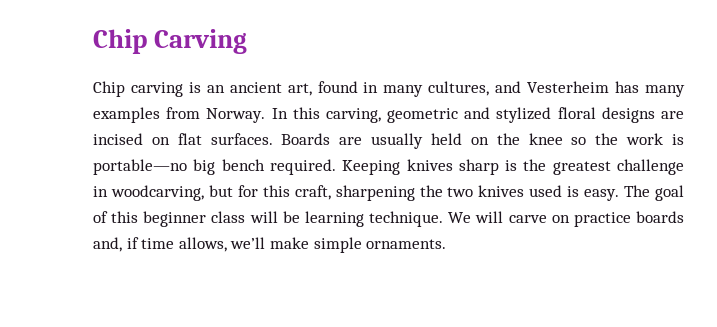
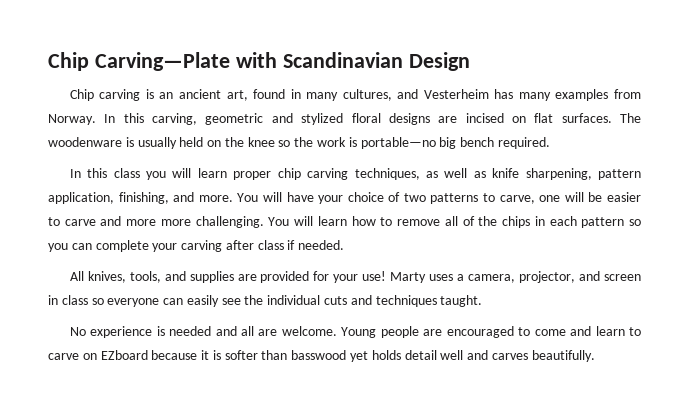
- Chip Carving
+ Chip Carving—Plate with Scandinavian Design
- Boards are usually held on the knee so the work is portable—no big bench required. Keeping knives sharp is the greatest challenge in woodcarving, but for this craft, sharpening the two knives used is easy. The goal of this beginner class will be learning technique. We will carve on practice boards and, if time allows, we’ll make simple ornaments.
+ The woodenware is usually held on the knee so the work is portable—no big bench required.
+ In this class you will learn proper chip carving techniques, as well as knife sharpening, pattern application, finishing, and more. You will have your choice of two patterns to carve, one will be easier to carve and more more challenging. You will learn how to remove all of the chips in each pattern so you can complete your carving after class if needed.
+ All knives, tools, and supplies are provided for your use! Marty uses a camera, projector, and screen in class so everyone can easily see the individual cuts and techniques taught.
+ No experience is needed and all are welcome. Young people are encouraged to come and learn to carve on EZboard because it is softer than basswood yet holds detail well and carves beautifully.

